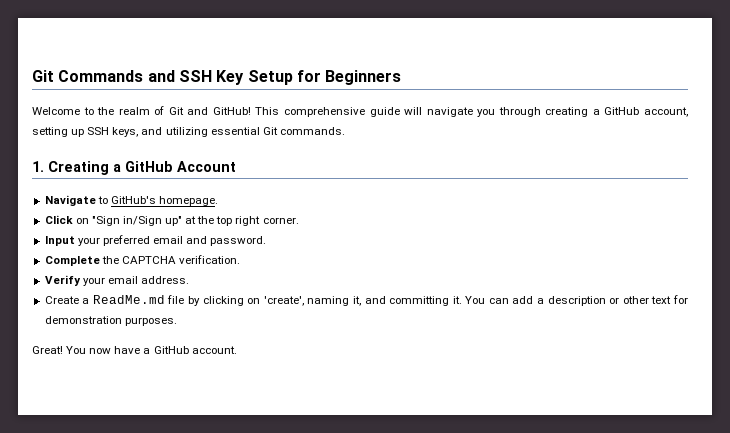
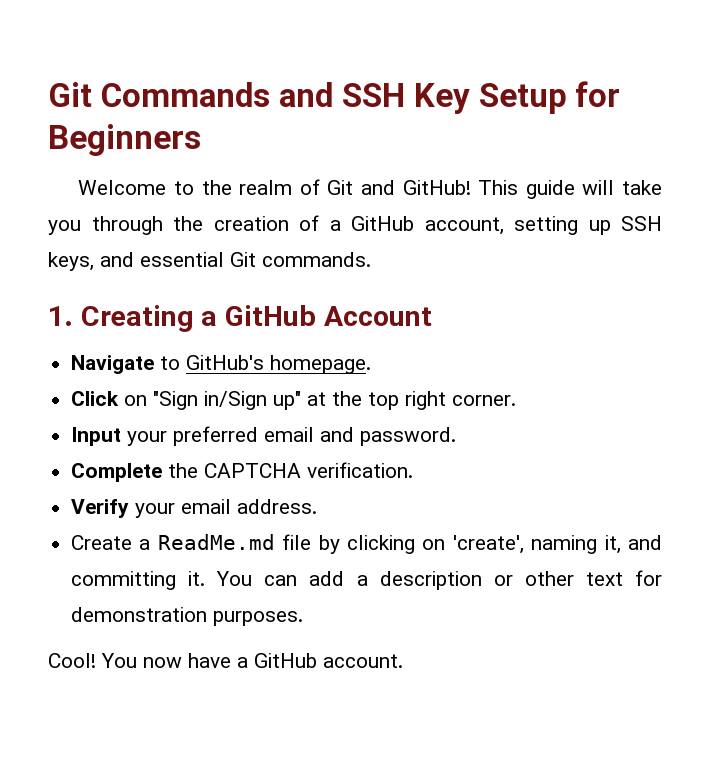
- This comprehensive guide will navigate you through creating a GitHub account, setting up SSH keys, and utilizing essential Git commands.
+ This guide will take you through the creation of a GitHub account, setting up SSH keys, and essential Git commands.
- Great!
+ Cool!

